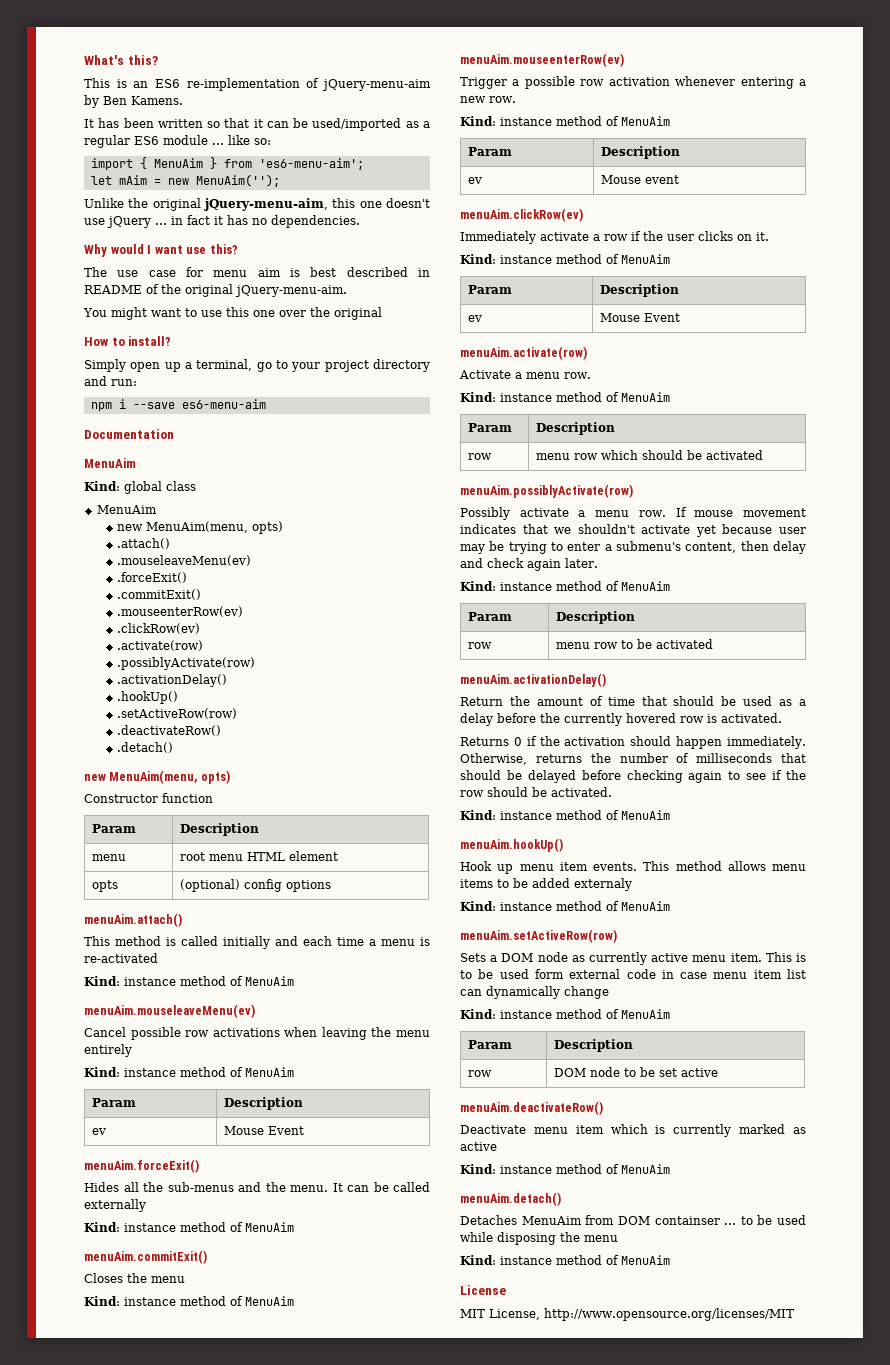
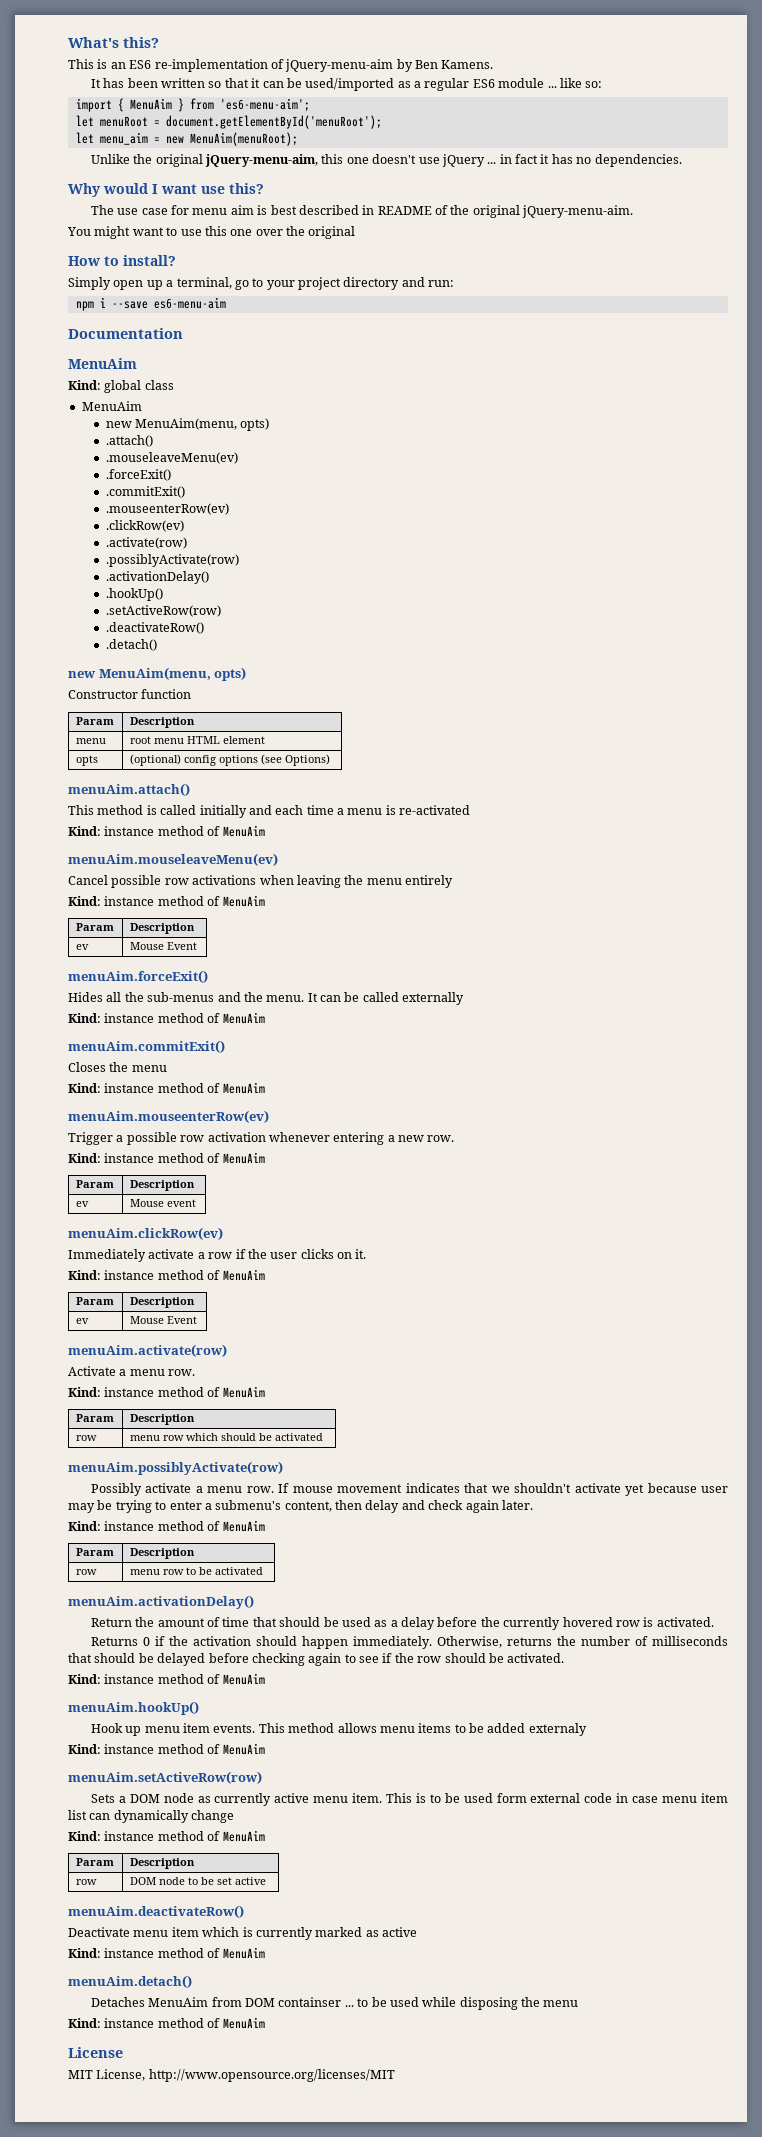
- let mAim = new MenuAim('');
+ let menuRoot = document.getElementById('menuRoot');
+ let menu_aim = new MenuAim(menuRoot);
- opts | (optional) config options
+ opts | (optional) config options (see Options)

